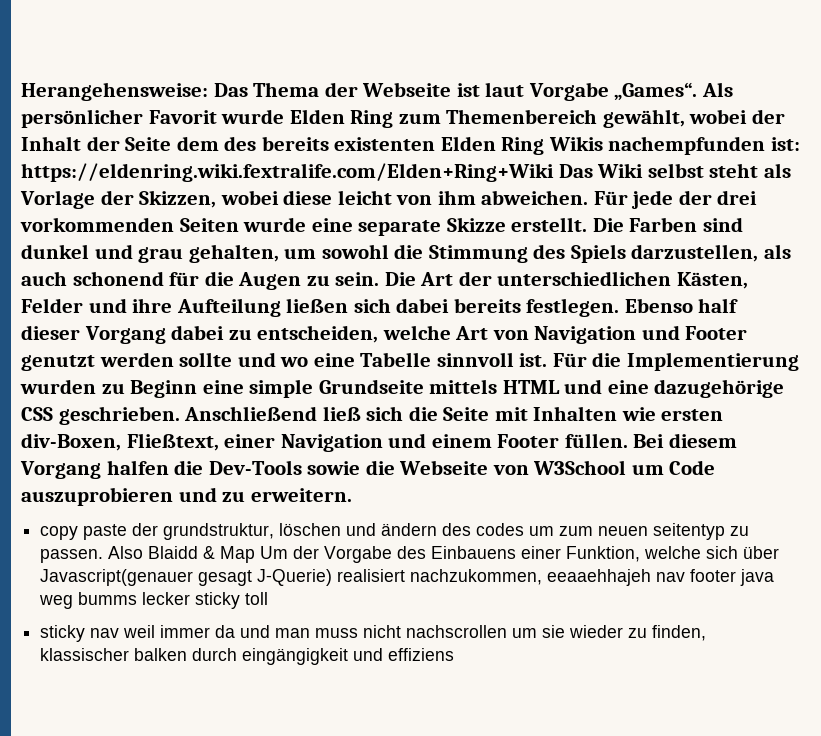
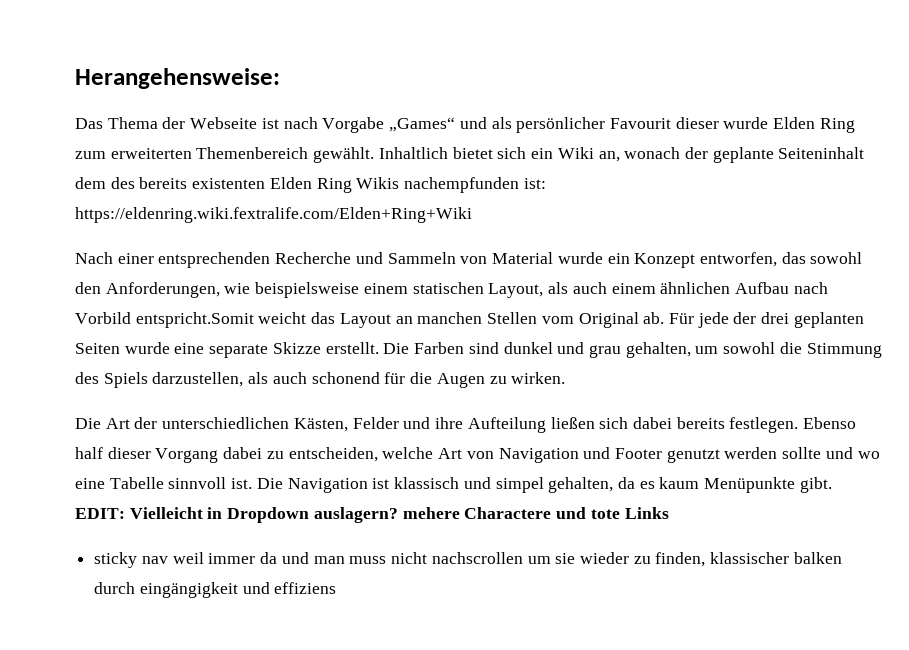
- Herangehensweise: Das Thema der Webseite ist laut Vorgabe „Games“. Als persönlicher Favorit wurde Elden Ring zum Themenbereich gewählt, wobei der Inhalt der Seite dem des bereits existenten Elden Ring Wikis nachempfunden ist: https://eldenring.wiki.fextralife.com/Elden+Ring+Wiki Das Wiki selbst steht als Vorlage der Skizzen, wobei diese leicht von ihm abweichen.
+ Herangehensweise:
+ Das Thema der Webseite ist nach Vorgabe „Games“ und als persönlicher Favourit dieser wurde Elden Ring zum erweiterten Themenbereich gewählt. Inhaltlich bietet sich ein Wiki an, wonach der geplante Seiteninhalt dem des bereits existenten Elden Ring Wikis nachempfunden ist: https://eldenring.wiki.fextralife.com/Elden+Ring+Wiki
+ Nach einer entsprechenden Recherche und Sammeln von Material wurde ein Konzept entworfen, das sowohl den Anforderungen, wie beispielsweise einem statischen Layout, als auch einem ähnlichen Aufbau nach Vorbild entspricht.Somit weicht das Layout an manchen Stellen vom Original ab.
- Für jede der drei vorkommenden Seiten wurde eine separate Skizze erstellt.
+ Für jede der drei geplanten Seiten wurde eine separate Skizze erstellt.
- Die Farben sind dunkel und grau gehalten, um sowohl die Stimmung des Spiels darzustellen, als auch schonend für die Augen zu sein. Die Art der unterschiedlichen Kästen, Felder und ihre Aufteilung ließen sich dabei bereits festlegen.
+ Die Farben sind dunkel und grau gehalten, um sowohl die Stimmung des Spiels darzustellen, als auch schonend für die Augen zu wirken.
+ Die Art der unterschiedlichen Kästen, Felder und ihre Aufteilung ließen sich dabei bereits festlegen.
- Für die Implementierung wurden zu Beginn eine simple Grundseite mittels HTML und eine dazugehörige CSS geschrieben. Anschließend ließ sich die Seite mit Inhalten wie ersten div-Boxen, Fließtext, einer Navigation und einem Footer füllen. Bei diesem Vorgang halfen die Dev-Tools sowie die Webseite von W3School um Code auszuprobieren und zu erweitern.
- copy paste der grundstruktur, löschen und ändern des codes um zum neuen seitentyp zu passen. Also Blaidd & Map Um der Vorgabe des Einbauens einer Funktion, welche sich über Javascript(genauer gesagt J-Querie) realisiert nachzukommen, eeaaehhajeh nav footer java weg bumms lecker sticky toll
+ Die Navigation ist klassisch und simpel gehalten, da es kaum Menüpunkte gibt. EDIT: Vielleicht in Dropdown auslagern? mehere Charactere und tote Links

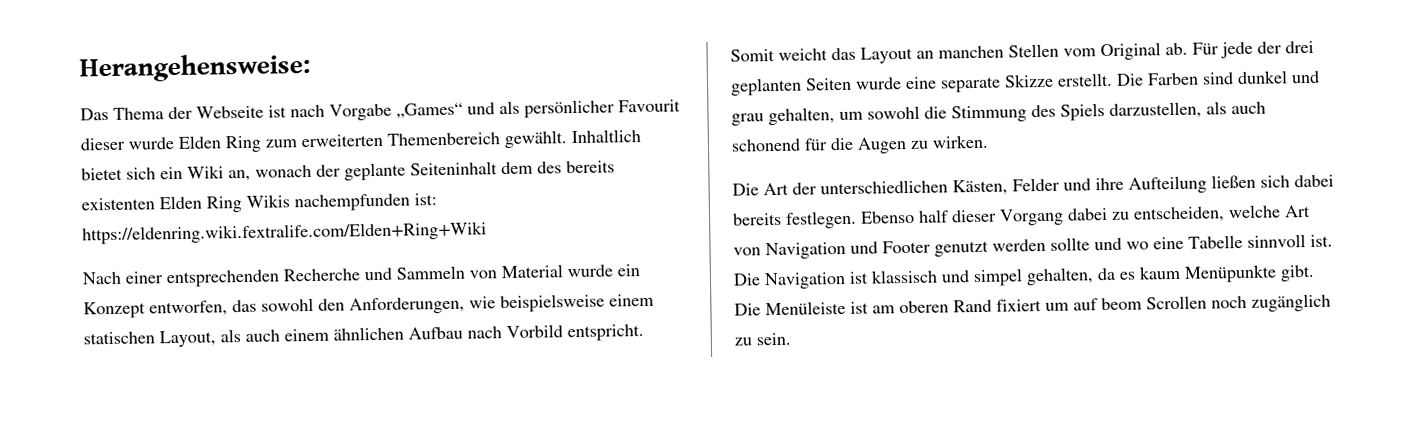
- Nach einer entsprechenden Recherche und Sammeln von Material wurde ein Konzept entworfen, das sowohl den Anforderungen, wie beispielsweise einem statischen Layout, als auch einem ähnlichen Aufbau nach Vorbild entspricht.Somit weicht das Layout an manchen Stellen vom Original ab.
+ Nach einer entsprechenden Recherche und Sammeln von Material wurde ein Konzept entworfen, das sowohl den Anforderungen, wie beispielsweise einem statischen Layout, als auch einem ähnlichen Aufbau nach Vorbild entspricht. Somit weicht das Layout an manchen Stellen vom Original ab.
- EDIT: Vielleicht in Dropdown auslagern? mehere Charactere und tote Links
- sticky nav weil immer da und man muss nicht nachscrollen um sie wieder zu finden, klassischer balken durch eingängigkeit und effiziens
+ Die Menüleiste ist am oberen Rand fixiert um auf beom Scrollen noch zugänglich zu sein.

